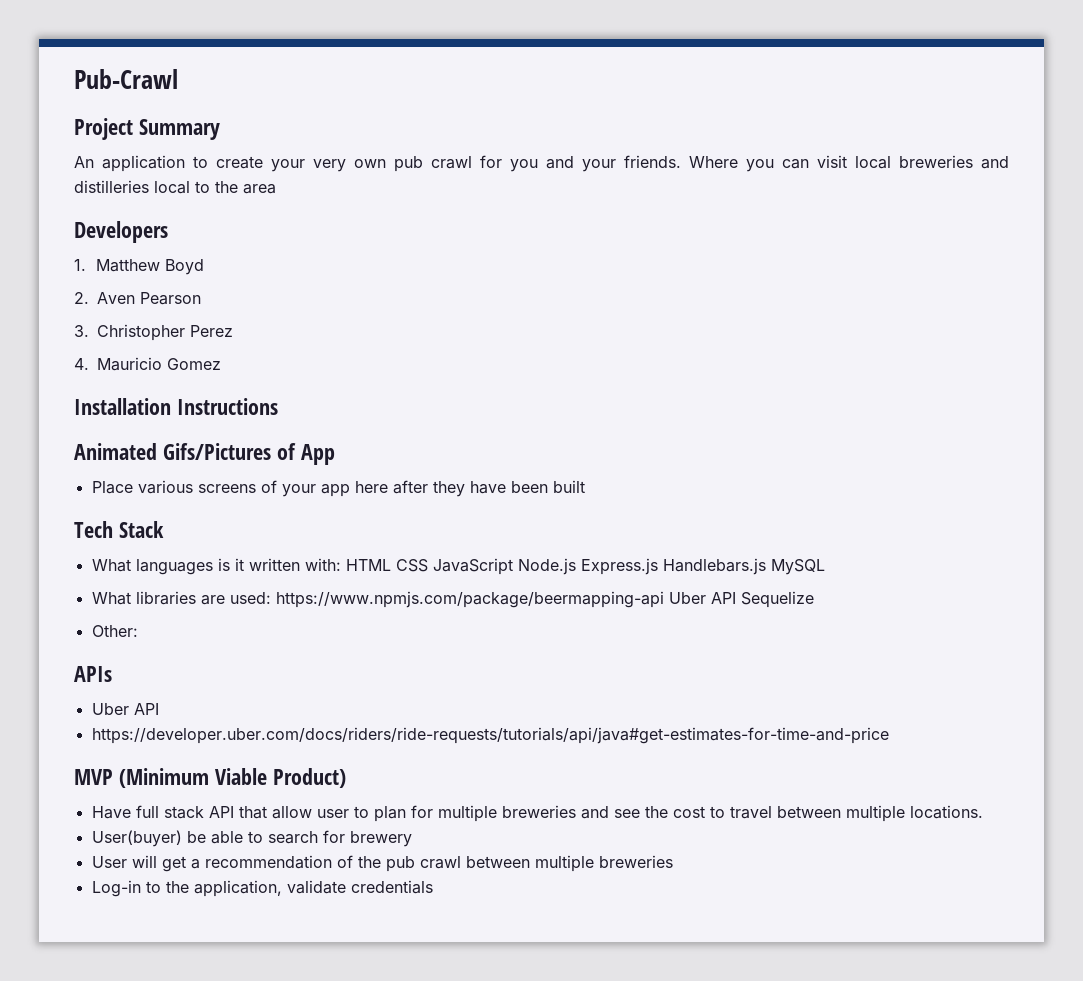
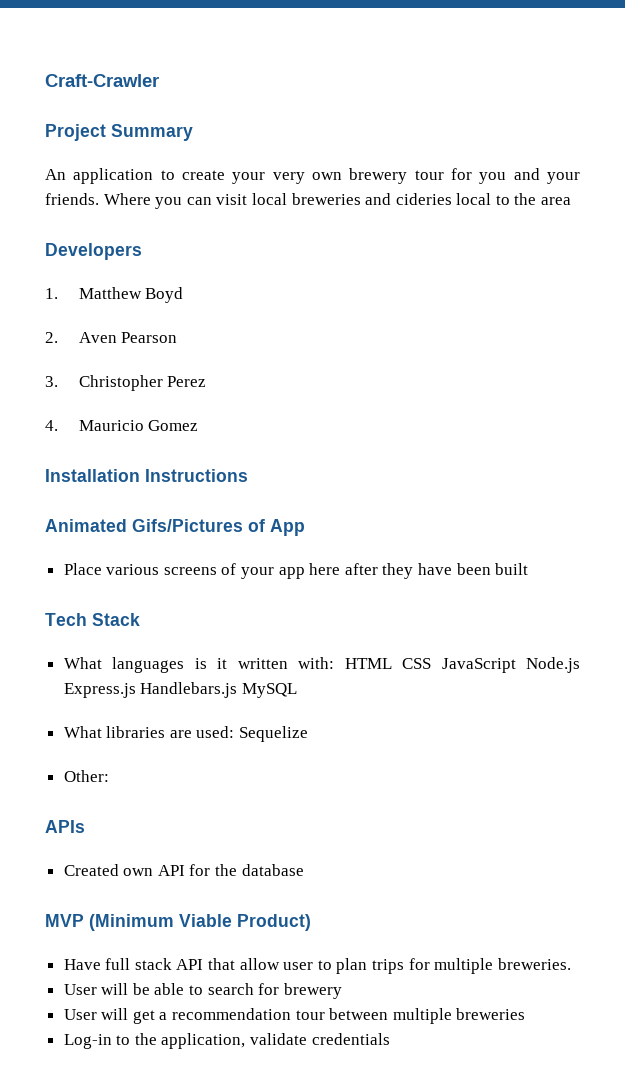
- Pub-Crawl
+ Craft-Crawler
- An application to create your very own pub crawl for you and your friends.
+ An application to create your very own brewery tour for you and your friends.
- Where you can visit local breweries and distilleries local to the area
+ Where you can visit local breweries and cideries local to the area
- What libraries are used: https://www.npmjs.com/package/beermapping-api Uber API Sequelize
+ What libraries are used: Sequelize
  APIs
- Uber API
- https://developer.uber.com/docs/riders/ride-requests/tutorials/api/java#get-estimates-for-time-and-price
+ Created own API for the database
- Have full stack API that allow user to plan for multiple breweries and see the cost to travel between multiple locations.
- User(buyer) be able to search for brewery
+ Have full stack API that allow user to plan trips for multiple breweries.
+ User will be able to search for brewery
- User will get a recommendation of the pub crawl between multiple breweries
+ User will get a recommendation tour between multiple breweries

